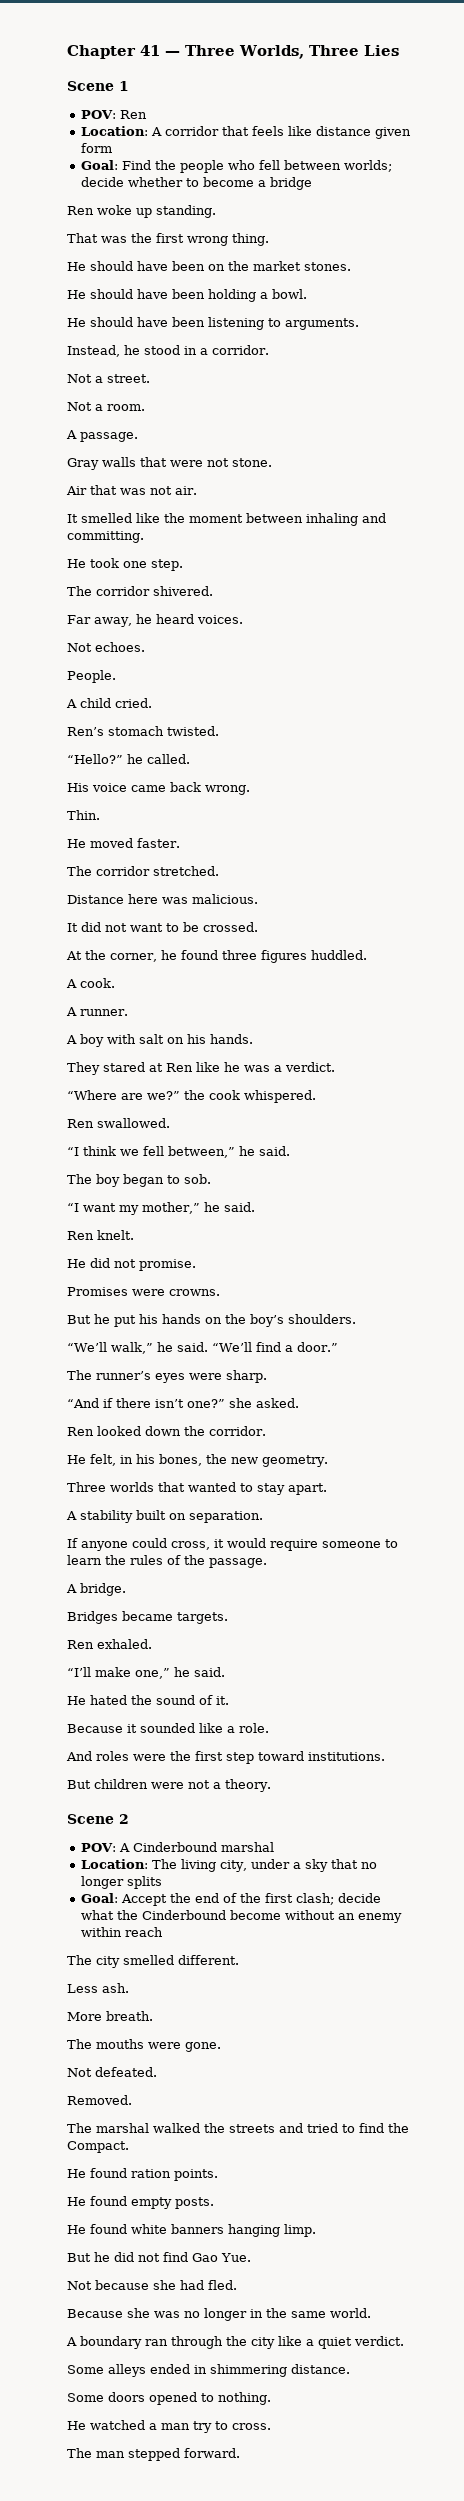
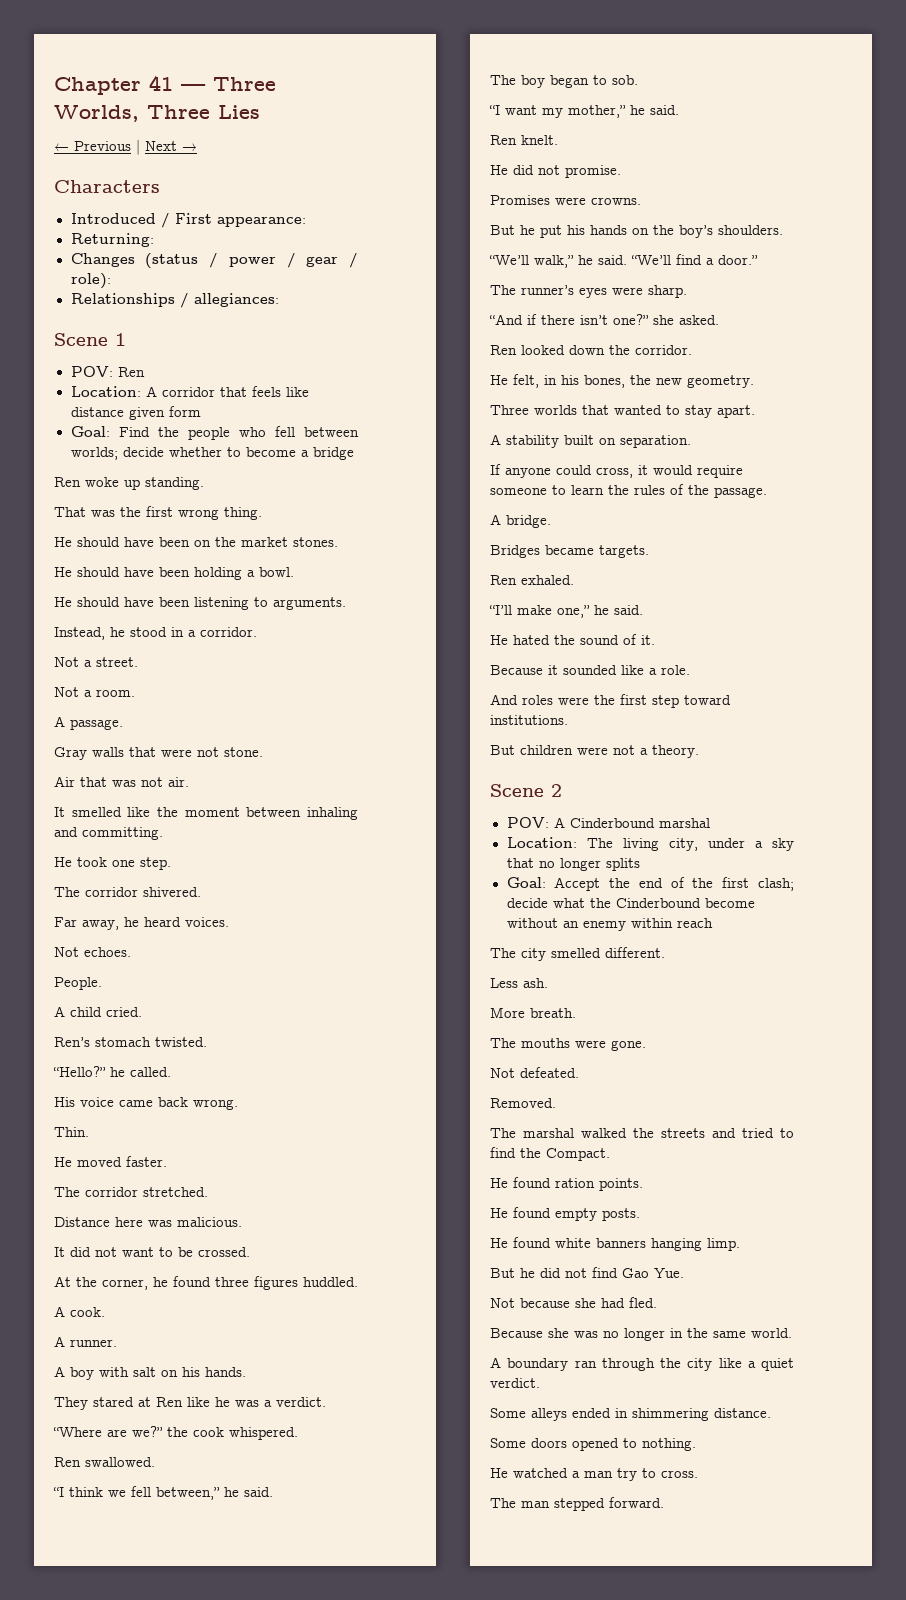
+ ← Previous | Next →
+ Characters
+ Introduced / First appearance:
+ Returning:
+ Changes (status / power / gear / role):
+ Relationships / allegiances:

